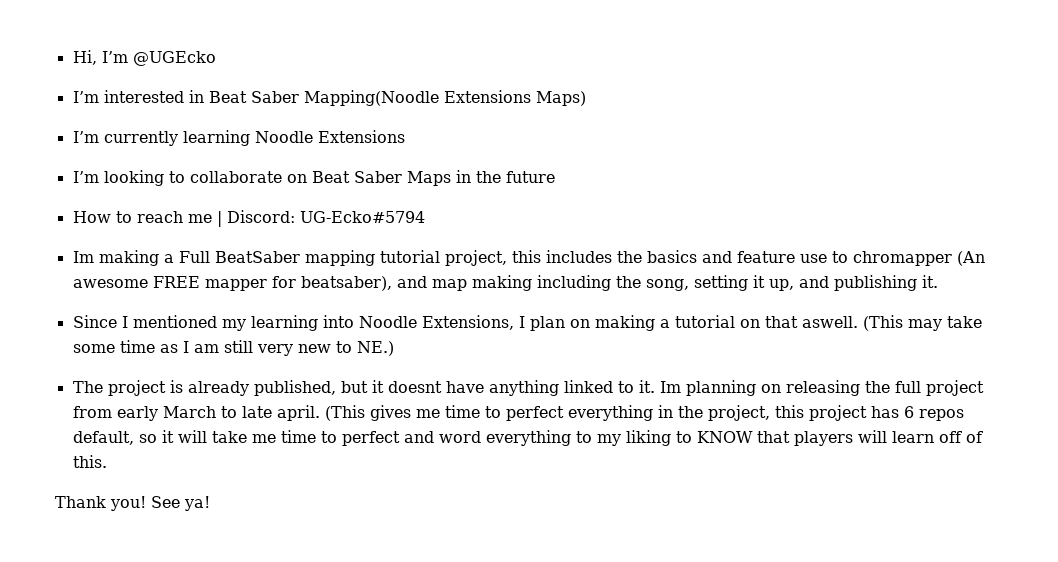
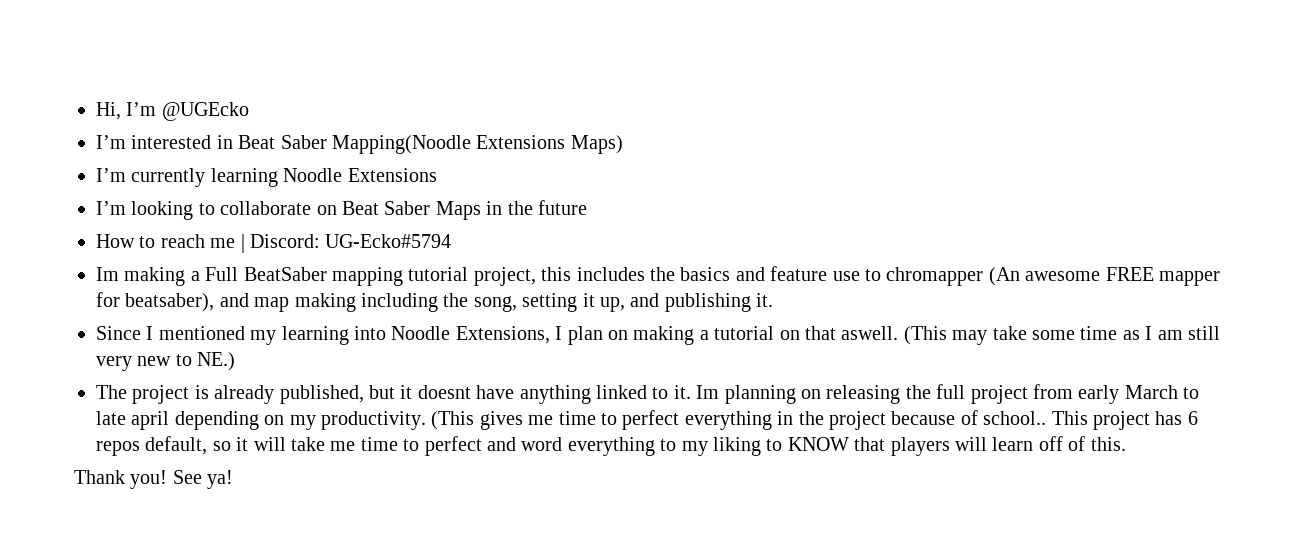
- Im planning on releasing the full project from early March to late april.
+ Im planning on releasing the full project from early March to late april depending on my productivity.
- (This gives me time to perfect everything in the project, this project has 6 repos default, so it will take me time to perfect and word everything to my liking to KNOW that players will learn off of this.
+ (This gives me time to perfect everything in the project because of school.. This project has 6 repos default, so it will take me time to perfect and word everything to my liking to KNOW that players will learn off of this.

